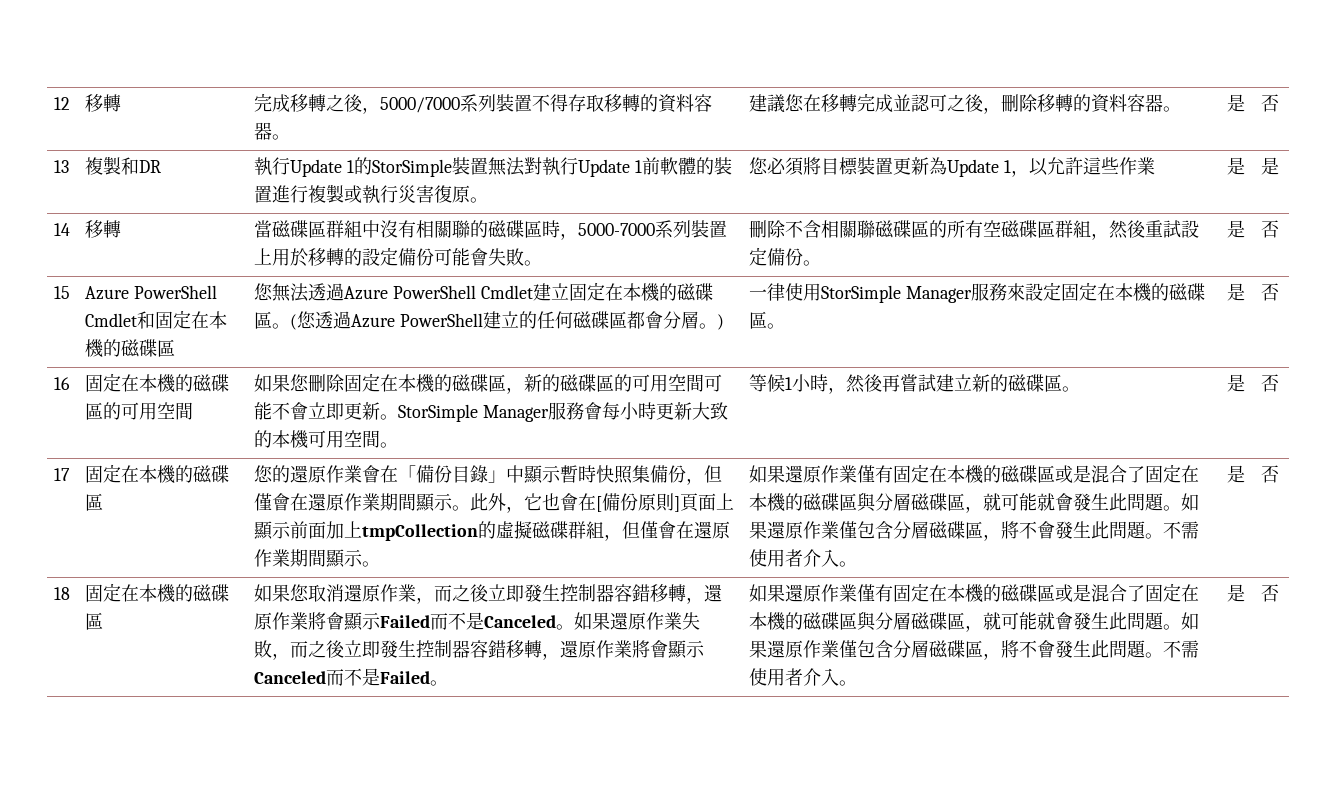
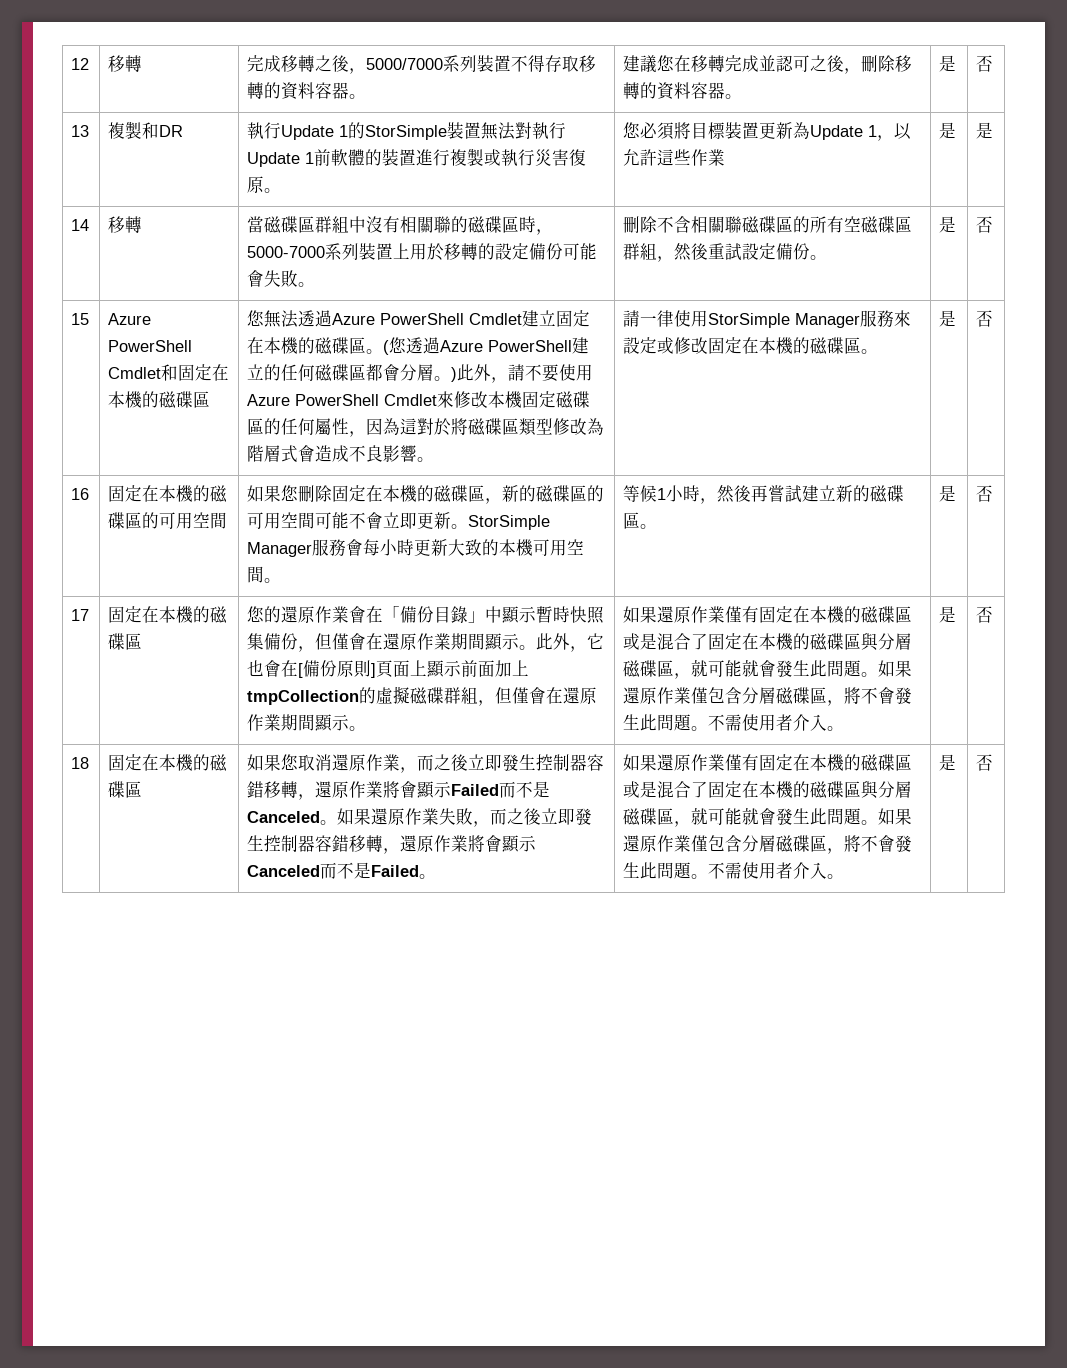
- (您透過Azure PowerShell建立的任何磁碟區都會分層。) | 一律使用StorSimple Manager服務來設定固定在本機的磁碟區。
+ (您透過Azure PowerShell建立的任何磁碟區都會分層。)此外，請不要使用Azure PowerShell Cmdlet來修改本機固定磁碟區的任何屬性，因為這對於將磁碟區類型修改為階層式會造成不良影響。 | 請一律使用StorSimple Manager服務來設定或修改固定在本機的磁碟區。

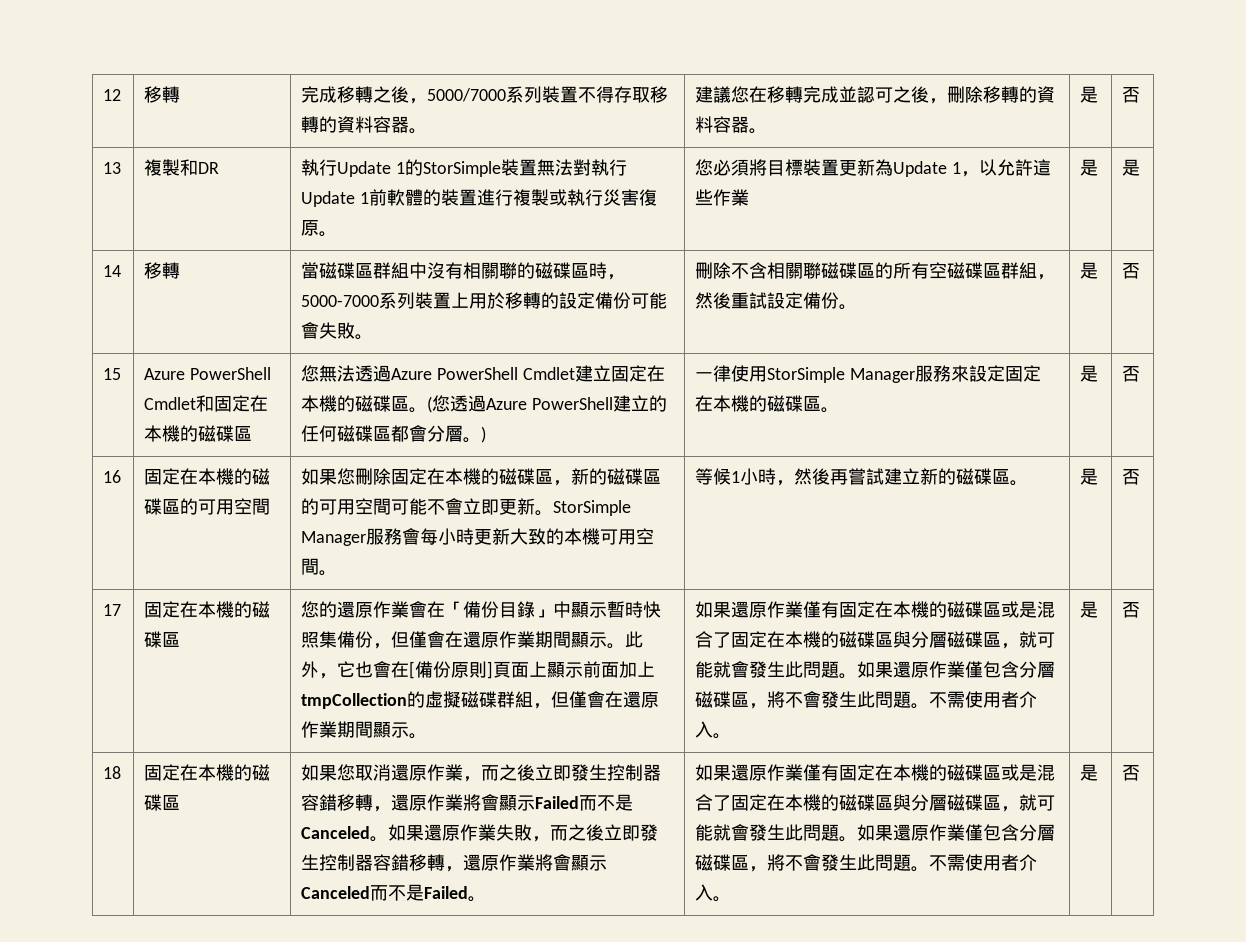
- (您透過Azure PowerShell建立的任何磁碟區都會分層。)此外，請不要使用Azure PowerShell Cmdlet來修改本機固定磁碟區的任何屬性，因為這對於將磁碟區類型修改為階層式會造成不良影響。 | 請一律使用StorSimple Manager服務來設定或修改固定在本機的磁碟區。
+ (您透過Azure PowerShell建立的任何磁碟區都會分層。) | 一律使用StorSimple Manager服務來設定固定在本機的磁碟區。

